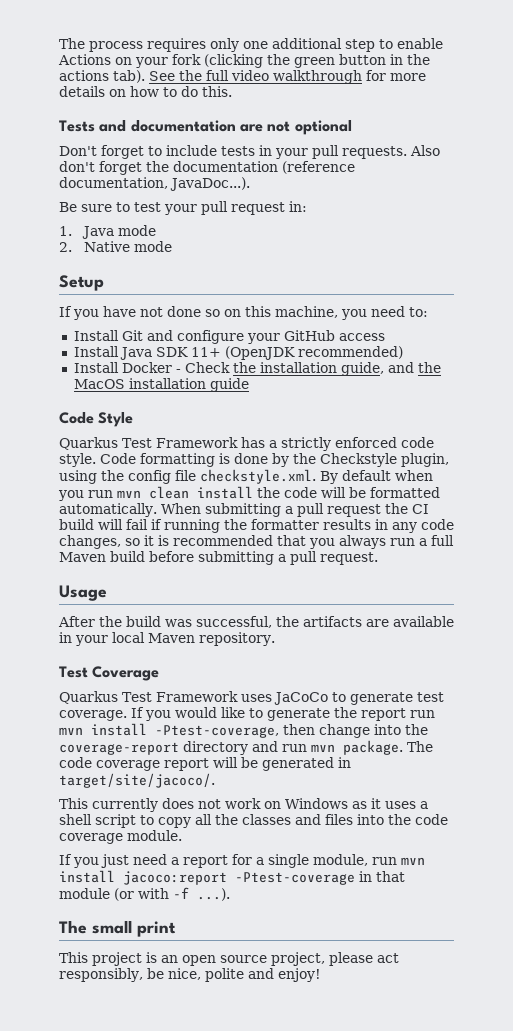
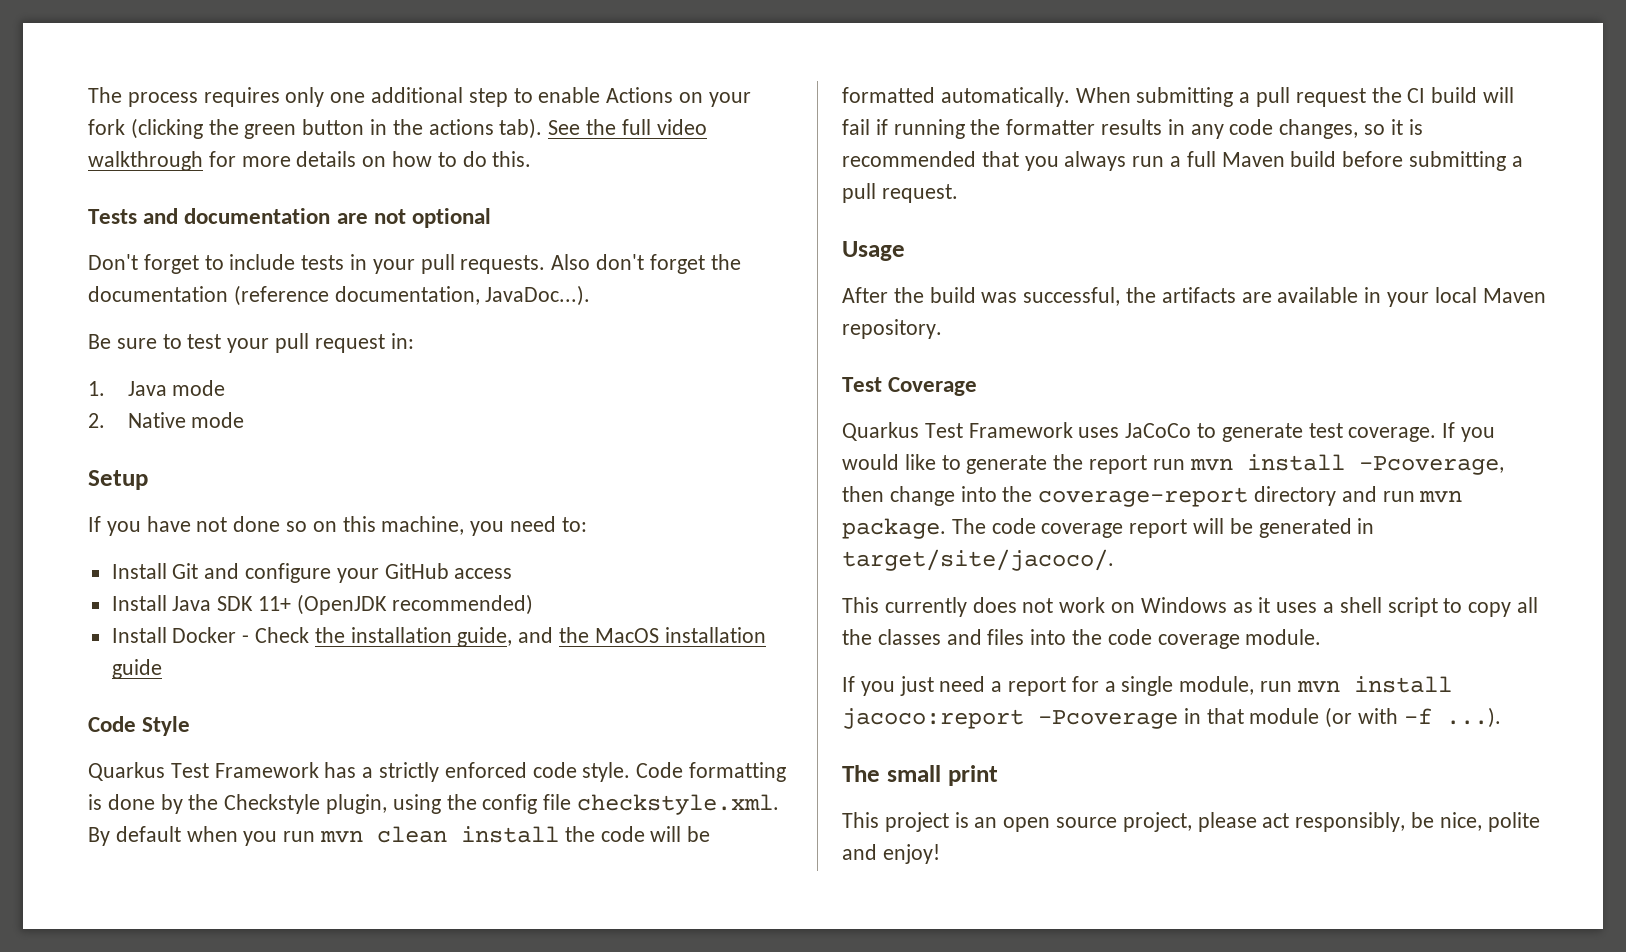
- If you would like to generate the report run mvn install -Ptest-coverage, then change into the coverage-report directory and run mvn package.
+ If you would like to generate the report run mvn install -Pcoverage, then change into the coverage-report directory and run mvn package.
- If you just need a report for a single module, run mvn install jacoco:report -Ptest-coverage in that module (or with -f ...).
+ If you just need a report for a single module, run mvn install jacoco:report -Pcoverage in that module (or with -f ...).

